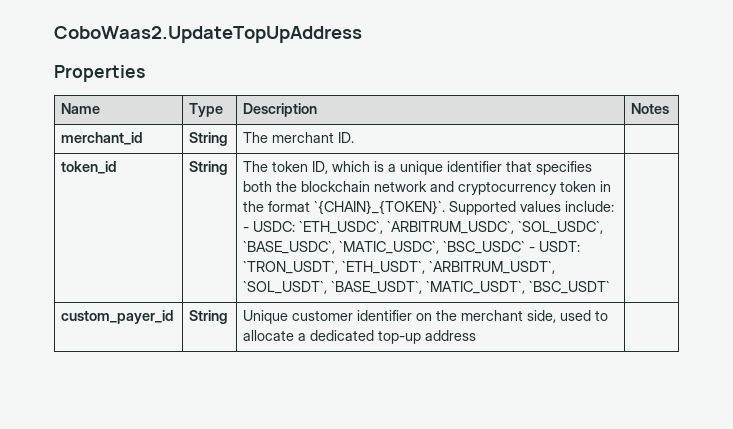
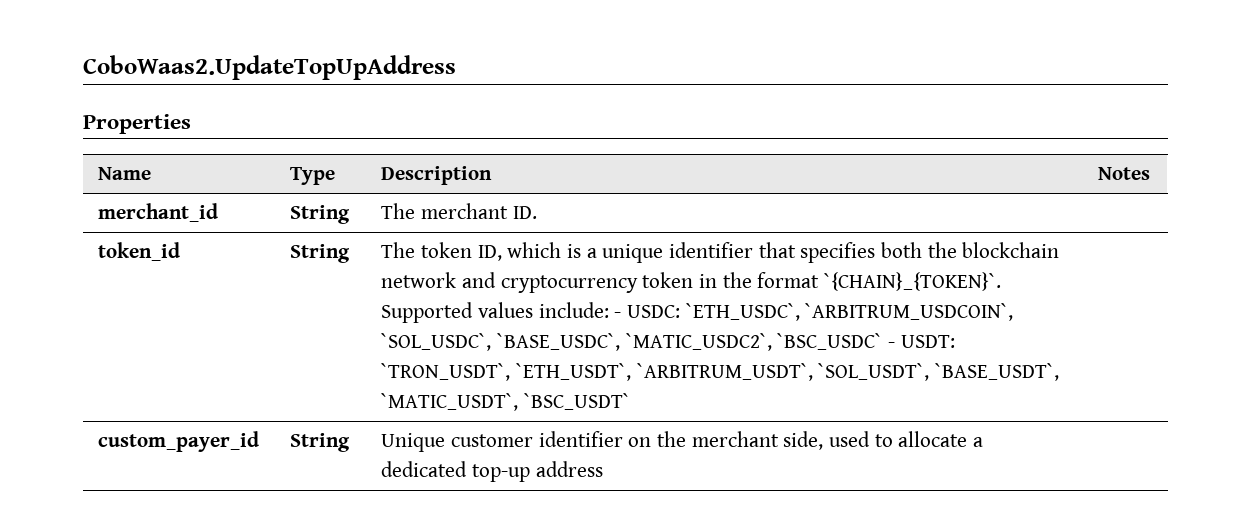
- Supported values include: - USDC: `ETH_USDC`, `ARBITRUM_USDC`, `SOL_USDC`, `BASE_USDC`, `MATIC_USDC`, `BSC_USDC` - USDT: `TRON_USDT`, `ETH_USDT`, `ARBITRUM_USDT`, `SOL_USDT`, `BASE_USDT`, `MATIC_USDT`, `BSC_USDT`
+ Supported values include: - USDC: `ETH_USDC`, `ARBITRUM_USDCOIN`, `SOL_USDC`, `BASE_USDC`, `MATIC_USDC2`, `BSC_USDC` - USDT: `TRON_USDT`, `ETH_USDT`, `ARBITRUM_USDT`, `SOL_USDT`, `BASE_USDT`, `MATIC_USDT`, `BSC_USDT`

